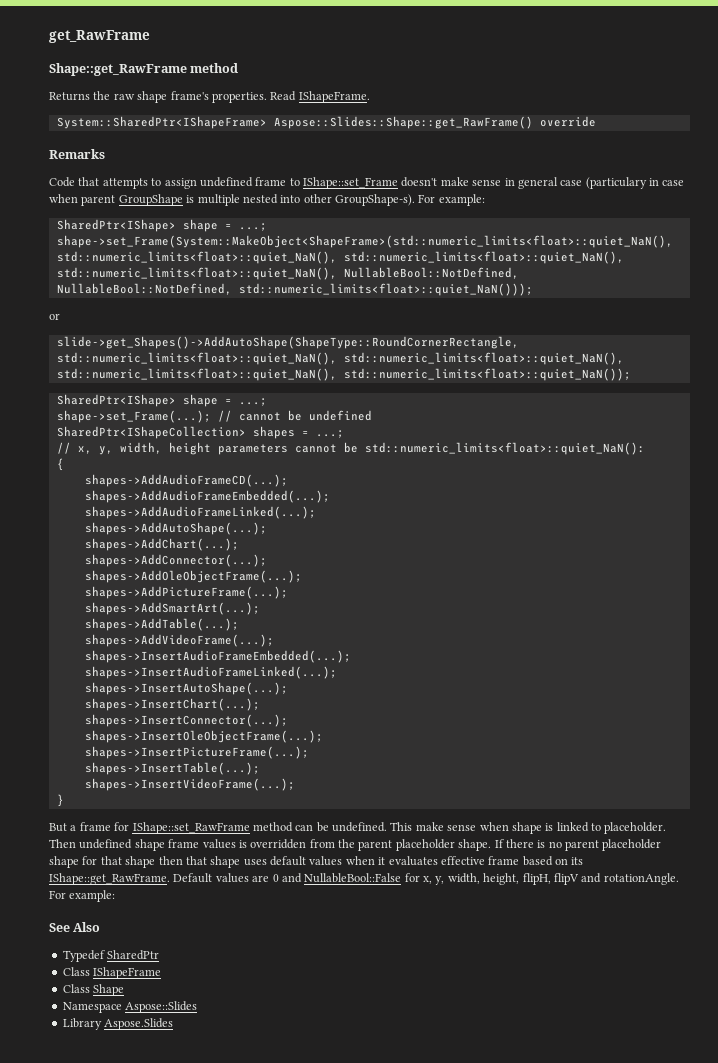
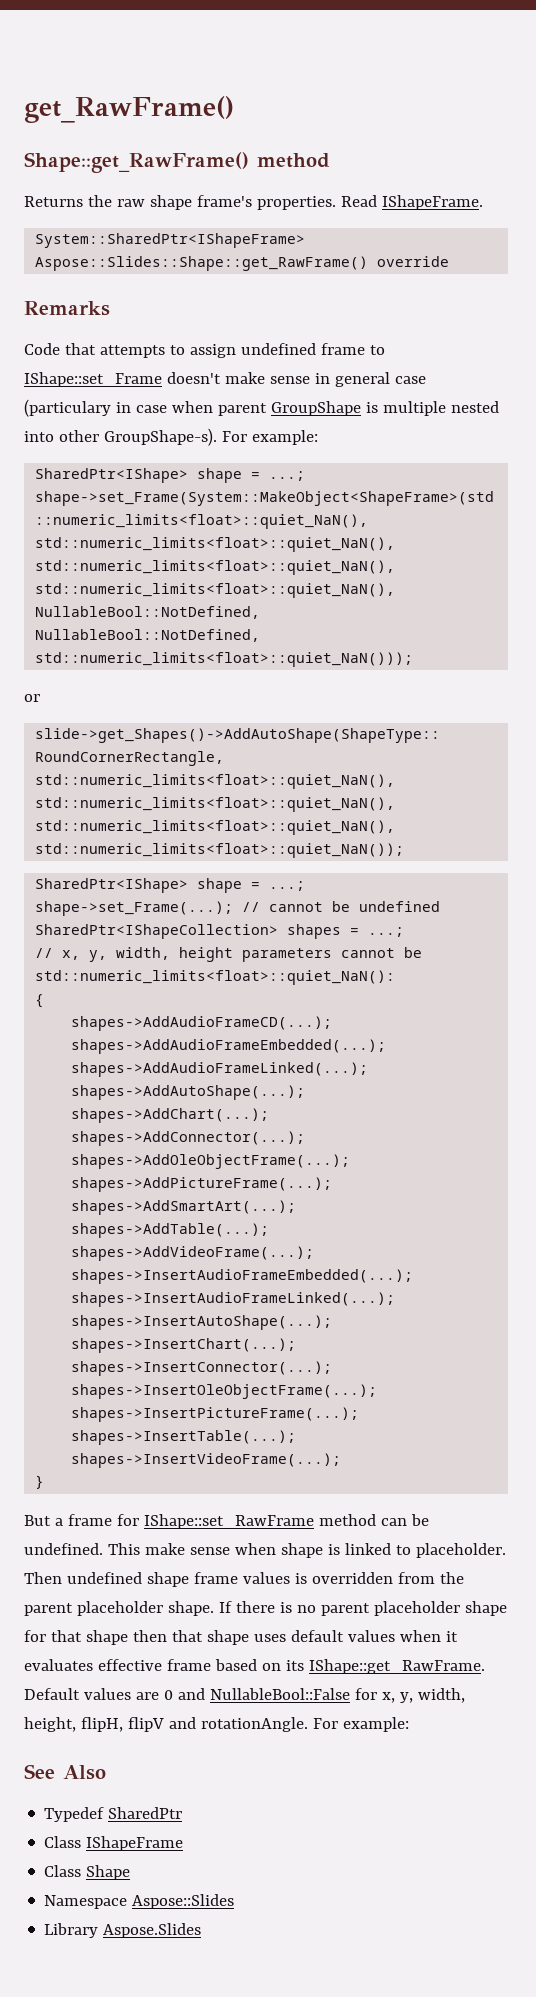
- get_RawFrame
- Shape::get_RawFrame method
+ get_RawFrame()
+ Shape::get_RawFrame() method

